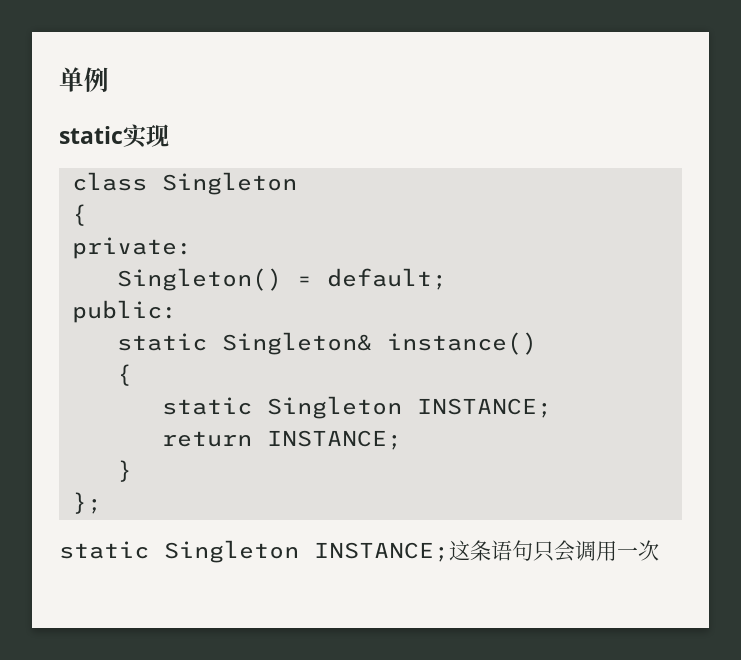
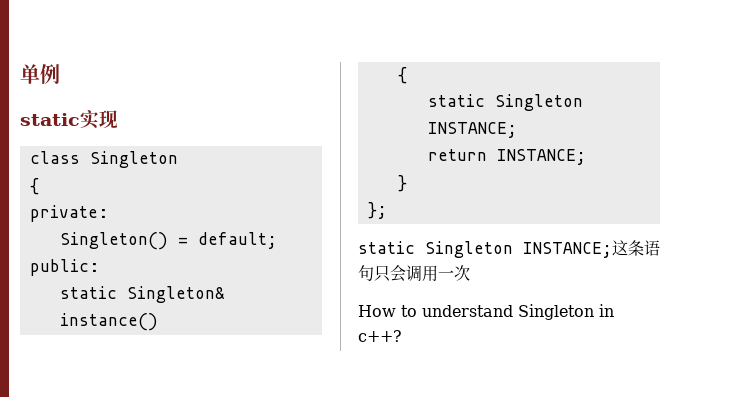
+ How to understand Singleton in c++?

